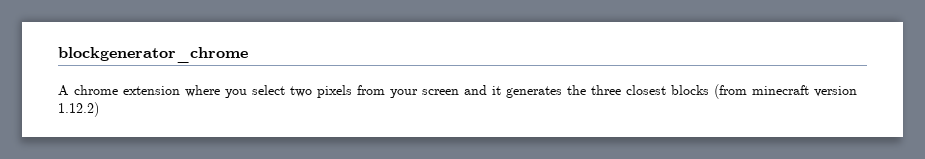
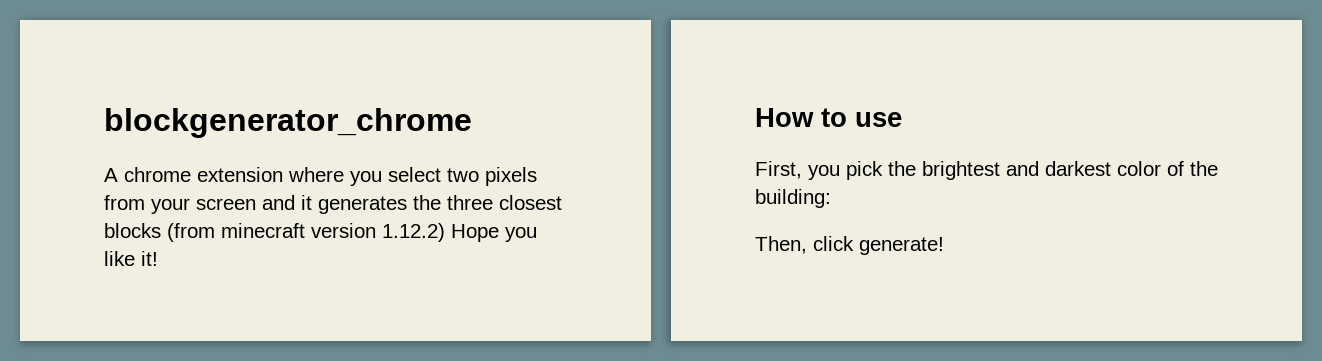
- A chrome extension where you select two pixels from your screen and it generates the three closest blocks (from minecraft version 1.12.2)
+ A chrome extension where you select two pixels from your screen and it generates the three closest blocks (from minecraft version 1.12.2) Hope you like it!
+ How to use
+ First, you pick the brightest and darkest color of the building:
+ Then, click generate!

